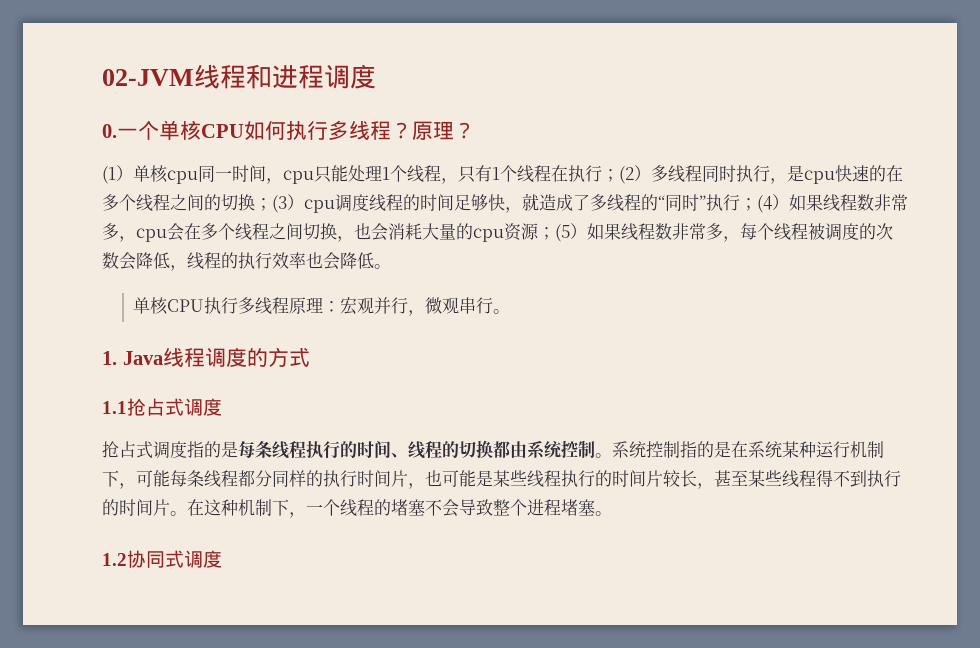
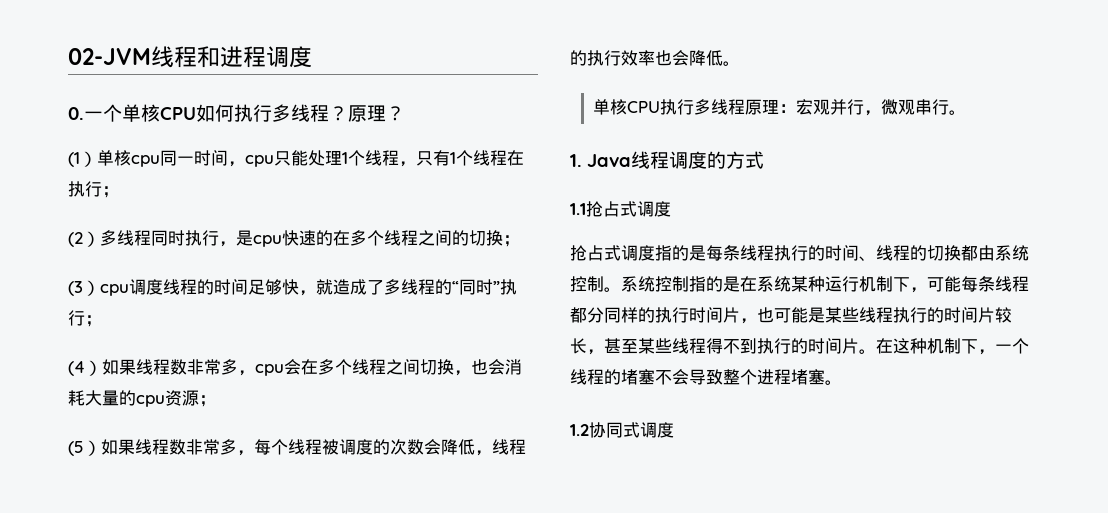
- (1）单核cpu同一时间，cpu只能处理1个线程，只有1个线程在执行；(2）多线程同时执行，是cpu快速的在多个线程之间的切换；(3）cpu调度线程的时间足够快，就造成了多线程的“同时”执行；(4）如果线程数非常多，cpu会在多个线程之间切换，也会消耗大量的cpu资源；(5）如果线程数非常多，每个线程被调度的次数会降低，线程的执行效率也会降低。
+ (1）单核cpu同一时间，cpu只能处理1个线程，只有1个线程在执行；
+ (2）多线程同时执行，是cpu快速的在多个线程之间的切换；
+ (3）cpu调度线程的时间足够快，就造成了多线程的“同时”执行；
+ (4）如果线程数非常多，cpu会在多个线程之间切换，也会消耗大量的cpu资源；
+ (5）如果线程数非常多，每个线程被调度的次数会降低，线程的执行效率也会降低。

